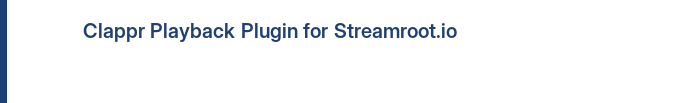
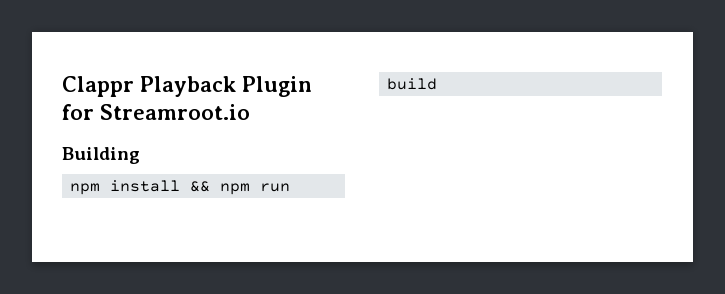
+ Building
+ npm install && npm run build

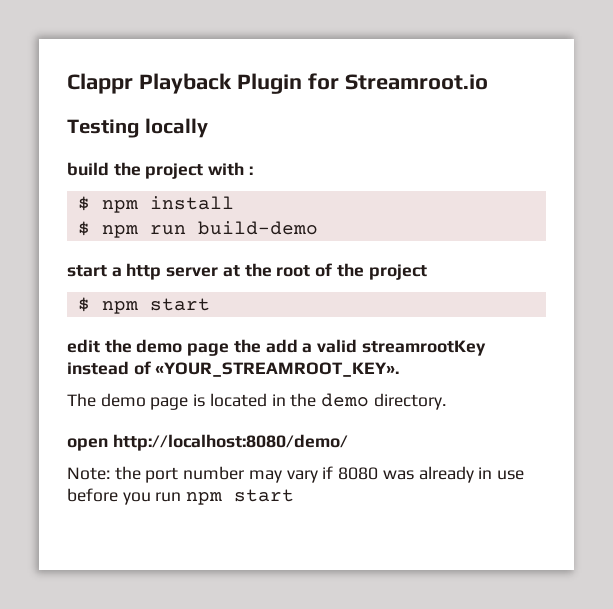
- Building
- npm install && npm run build
+ Testing locally
+ build the project with :
+ $ npm install
+ $ npm run build-demo
+ start a http server at the root of the project
+ $ npm start
+ edit the demo page the add a valid streamrootKey instead of «YOUR_STREAMROOT_KEY».
+ The demo page is located in the demo directory.
+ open http://localhost:8080/demo/
+ Note: the port number may vary if 8080 was already in use before you run npm start

